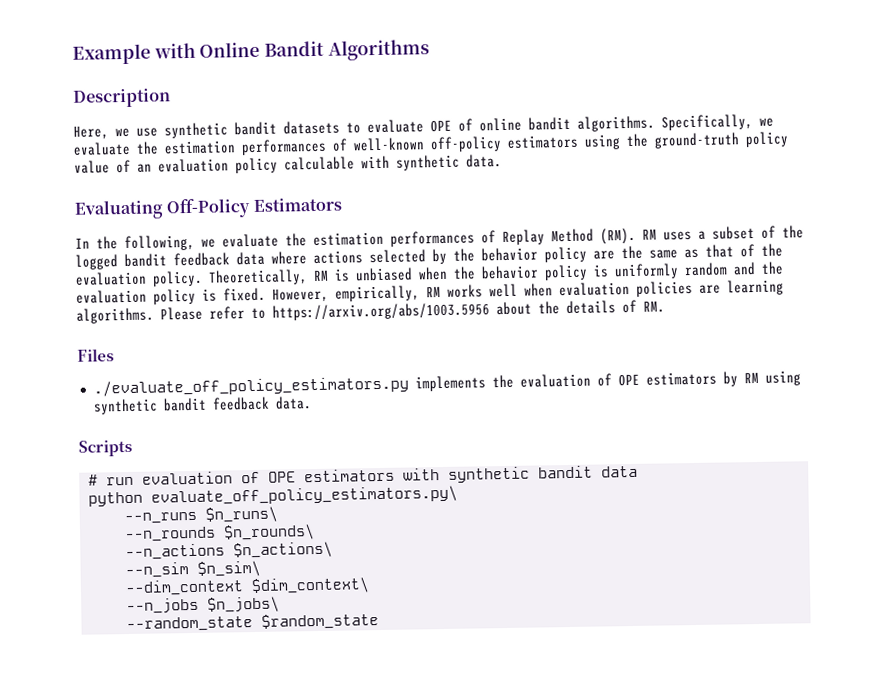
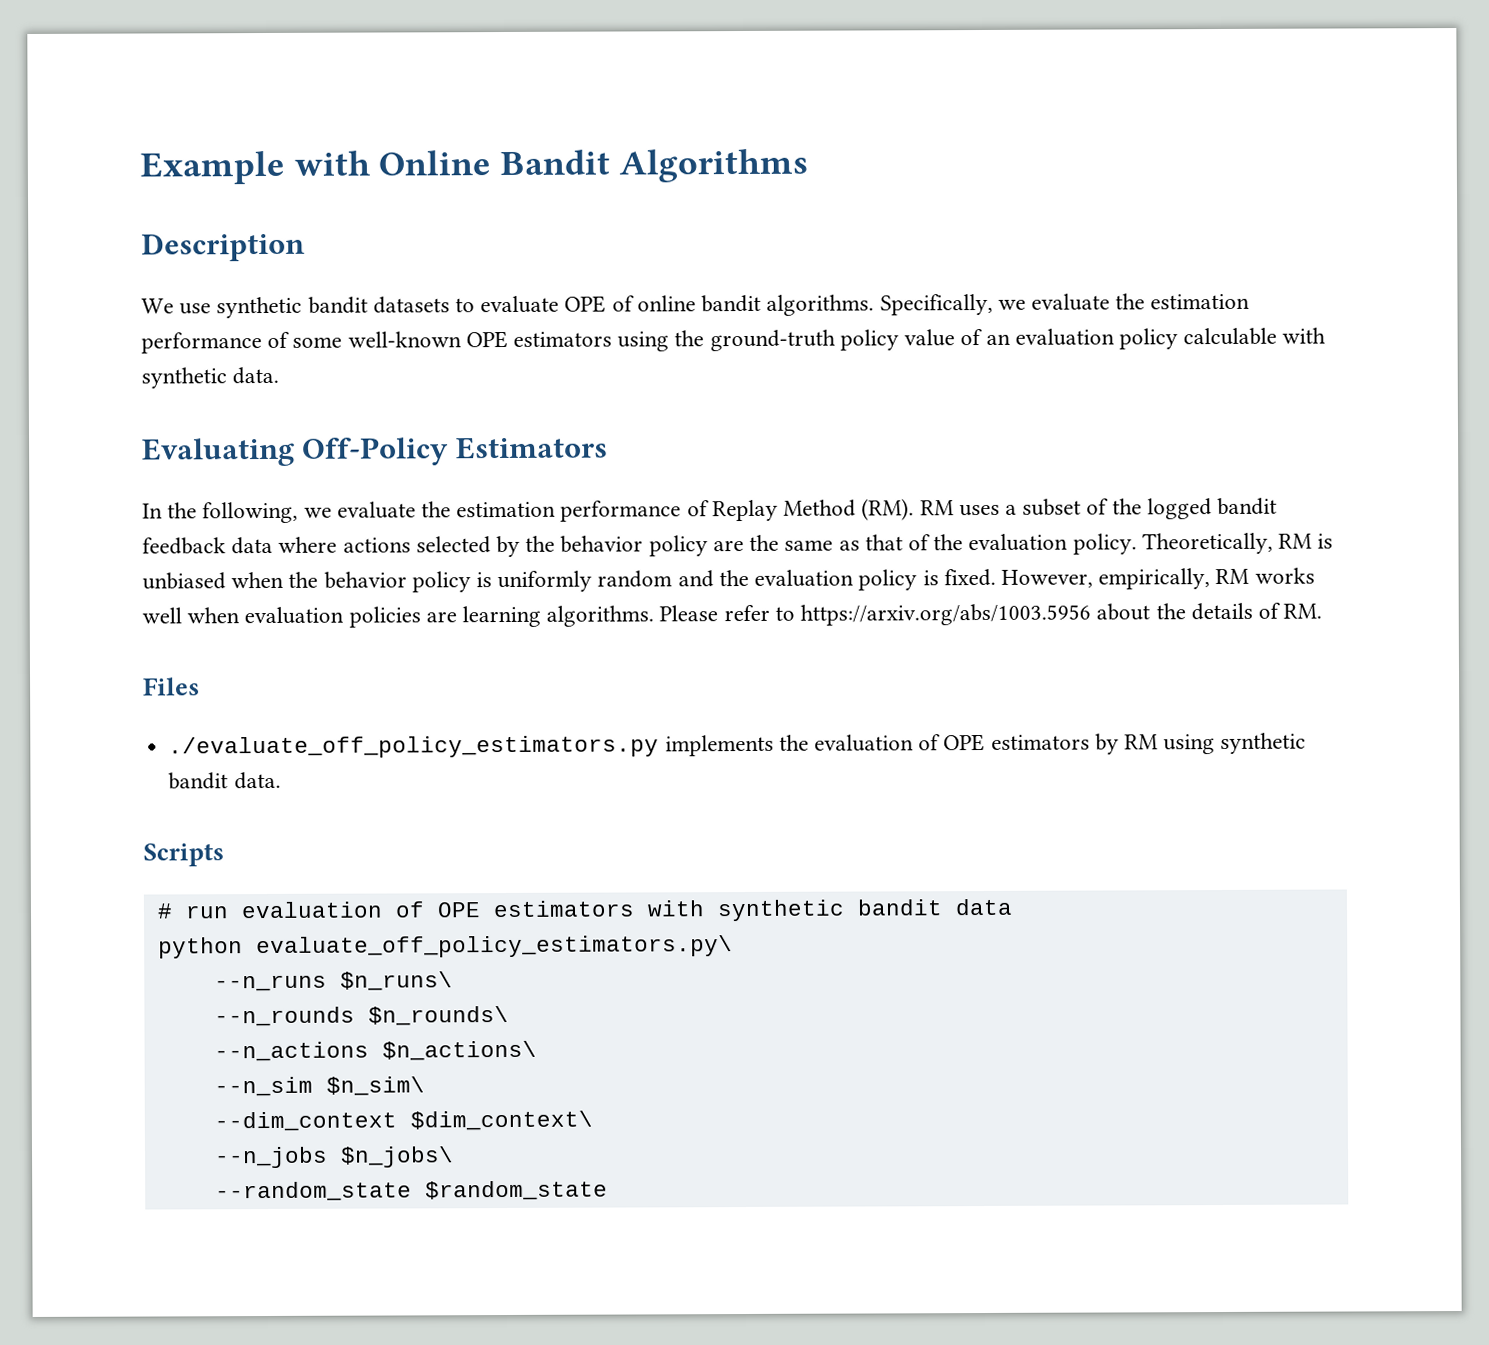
- Here, we use synthetic bandit datasets to evaluate OPE of online bandit algorithms.
+ We use synthetic bandit datasets to evaluate OPE of online bandit algorithms.
- Specifically, we evaluate the estimation performances of well-known off-policy estimators using the ground-truth policy value of an evaluation policy calculable with synthetic data.
+ Specifically, we evaluate the estimation performance of some well-known OPE estimators using the ground-truth policy value of an evaluation policy calculable with synthetic data.
- In the following, we evaluate the estimation performances of Replay Method (RM). RM uses a subset of the logged bandit feedback data where actions selected by the behavior policy are the same as that of the evaluation policy.
+ In the following, we evaluate the estimation performance of Replay Method (RM). RM uses a subset of the logged bandit feedback data where actions selected by the behavior policy are the same as that of the evaluation policy.
- ./evaluate_off_policy_estimators.py implements the evaluation of OPE estimators by RM using synthetic bandit feedback data.
+ ./evaluate_off_policy_estimators.py implements the evaluation of OPE estimators by RM using synthetic bandit data.

